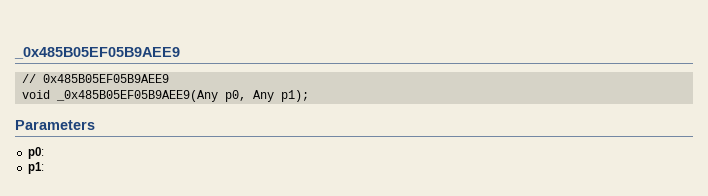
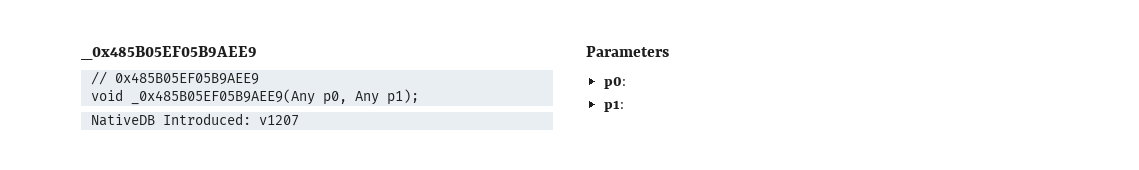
+ NativeDB Introduced: v1207

